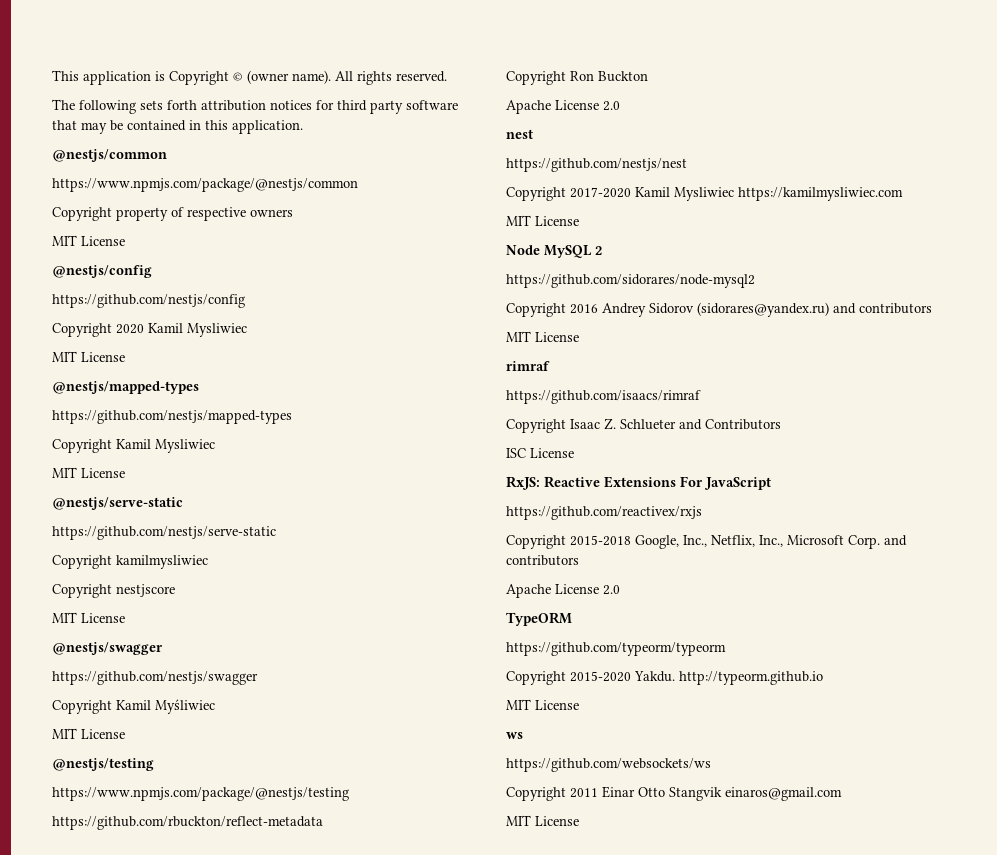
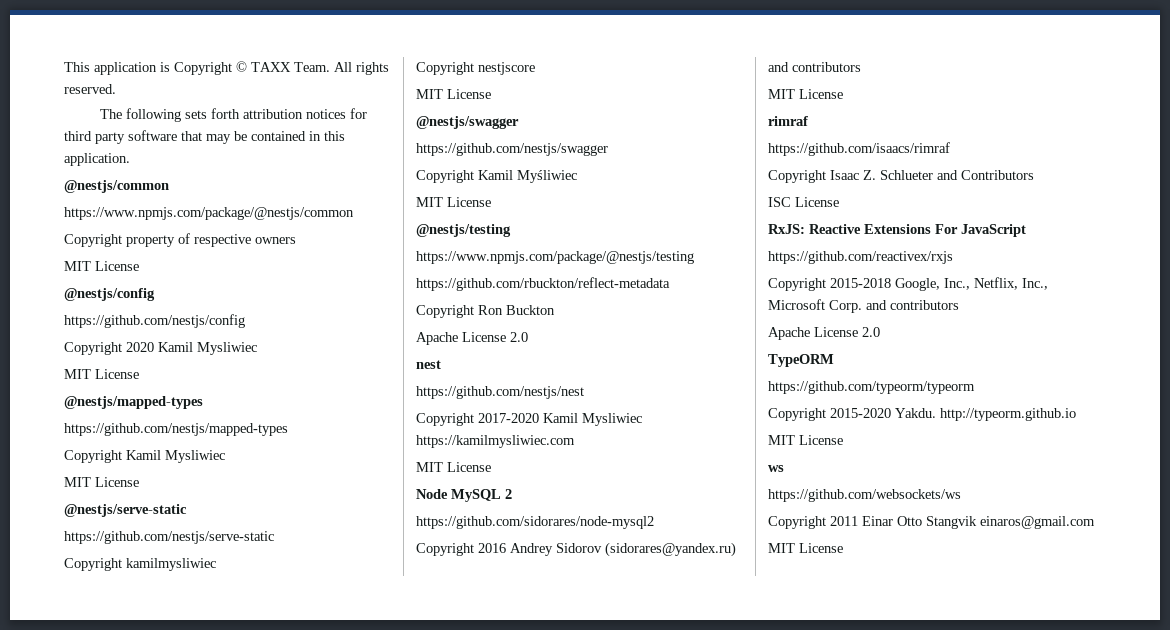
- This application is Copyright © (owner name).
+ This application is Copyright © TAXX Team.

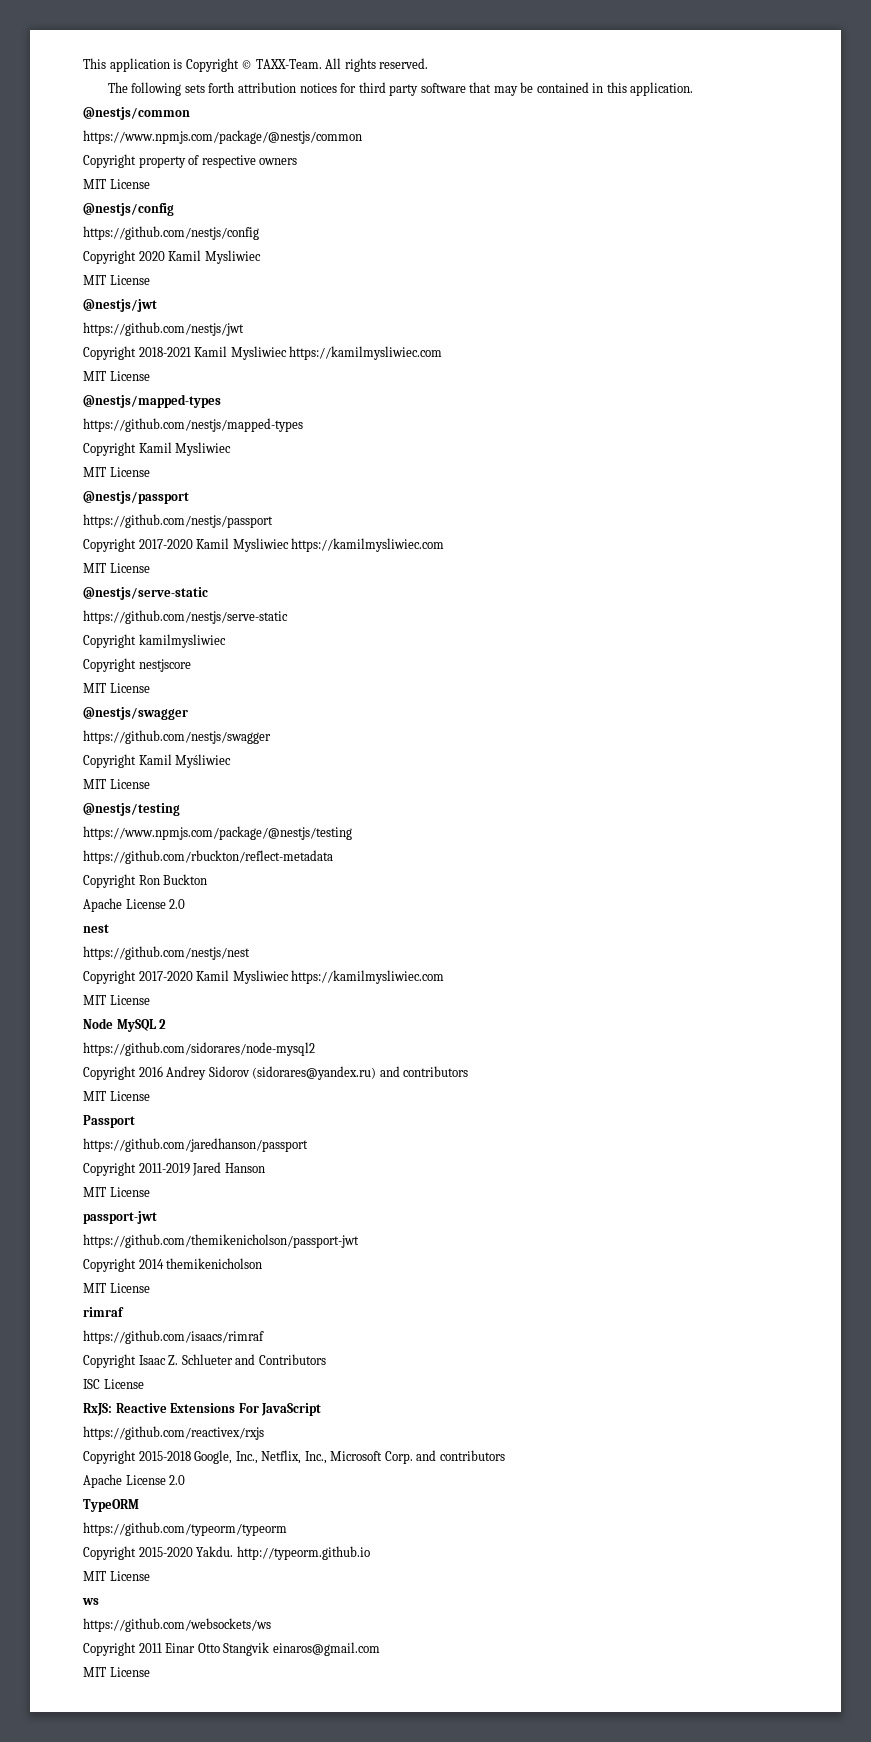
- This application is Copyright © TAXX Team.
+ This application is Copyright © TAXX-Team.
+ @nestjs/jwt
+ https://github.com/nestjs/jwt
+ Copyright 2018-2021 Kamil Mysliwiec https://kamilmysliwiec.com
+ MIT License
+ @nestjs/passport
+ https://github.com/nestjs/passport
+ Copyright 2017-2020 Kamil Mysliwiec https://kamilmysliwiec.com
+ MIT License
+ Passport
+ https://github.com/jaredhanson/passport
+ Copyright 2011-2019 Jared Hanson
+ MIT License
+ passport-jwt
+ https://github.com/themikenicholson/passport-jwt
+ Copyright 2014 themikenicholson
+ MIT License

